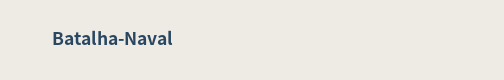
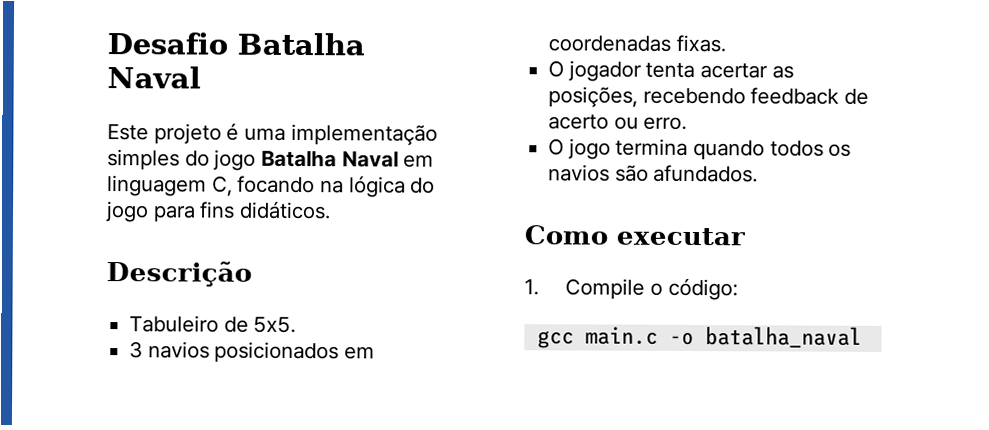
- Batalha-Naval
+ Desafio Batalha Naval
+ Este projeto é uma implementação simples do jogo Batalha Naval em linguagem C, focando na lógica do jogo para fins didáticos.
+ Descrição
+ Tabuleiro de 5x5.
+ 3 navios posicionados em coordenadas fixas.
+ O jogador tenta acertar as posições, recebendo feedback de acerto ou erro.
+ O jogo termina quando todos os navios são afundados.
+ Como executar
+ 1. Compile o código:
+ gcc main.c -o batalha_naval

